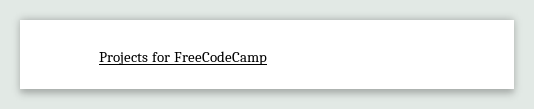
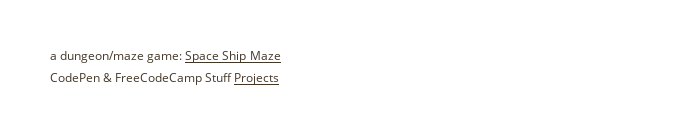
- Projects for FreeCodeCamp
+ a dungeon/maze game: Space Ship Maze
+ CodePen & FreeCodeCamp Stuff Projects

